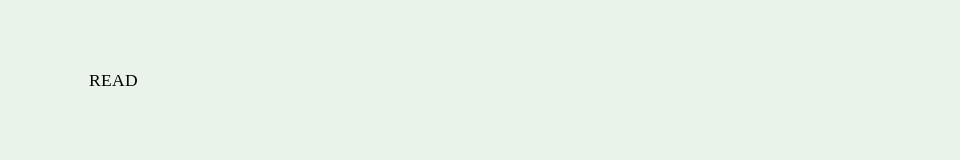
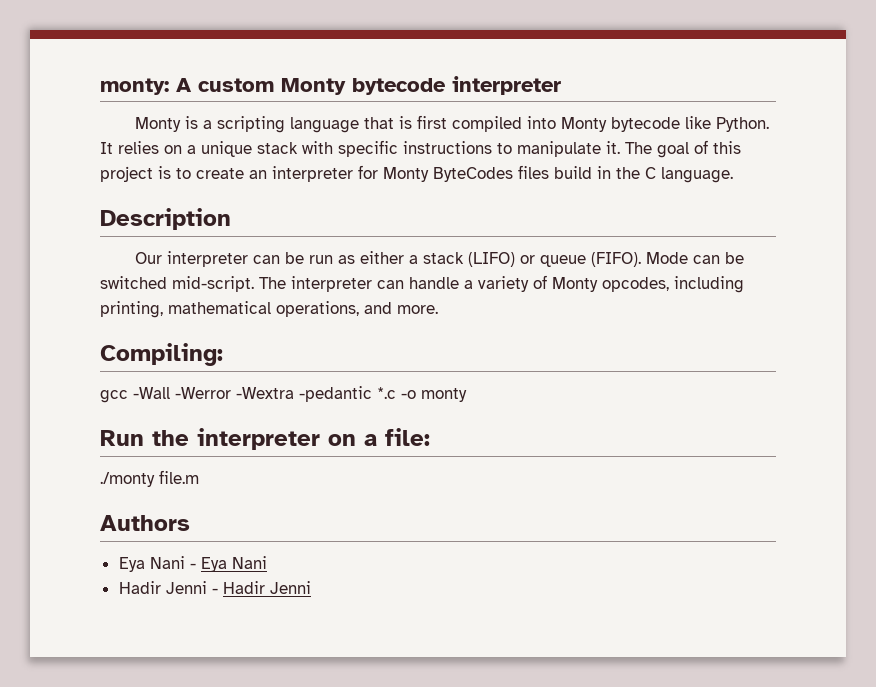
- READ
+ monty: A custom Monty bytecode interpreter
+ Monty is a scripting language that is first compiled into Monty bytecode like Python. It relies on a unique stack with specific instructions to manipulate it. The goal of this project is to create an interpreter for Monty ByteCodes files build in the C language.
+ Description
+ Our interpreter can be run as either a stack (LIFO) or queue (FIFO). Mode can be switched mid-script. The interpreter can handle a variety of Monty opcodes, including printing, mathematical operations, and more.
+ Compiling:
+ gcc -Wall -Werror -Wextra -pedantic *.c -o monty
+ Run the interpreter on a file:
+ ./monty file.m
+ Authors
+ Eya Nani - Eya Nani
+ Hadir Jenni - Hadir Jenni

